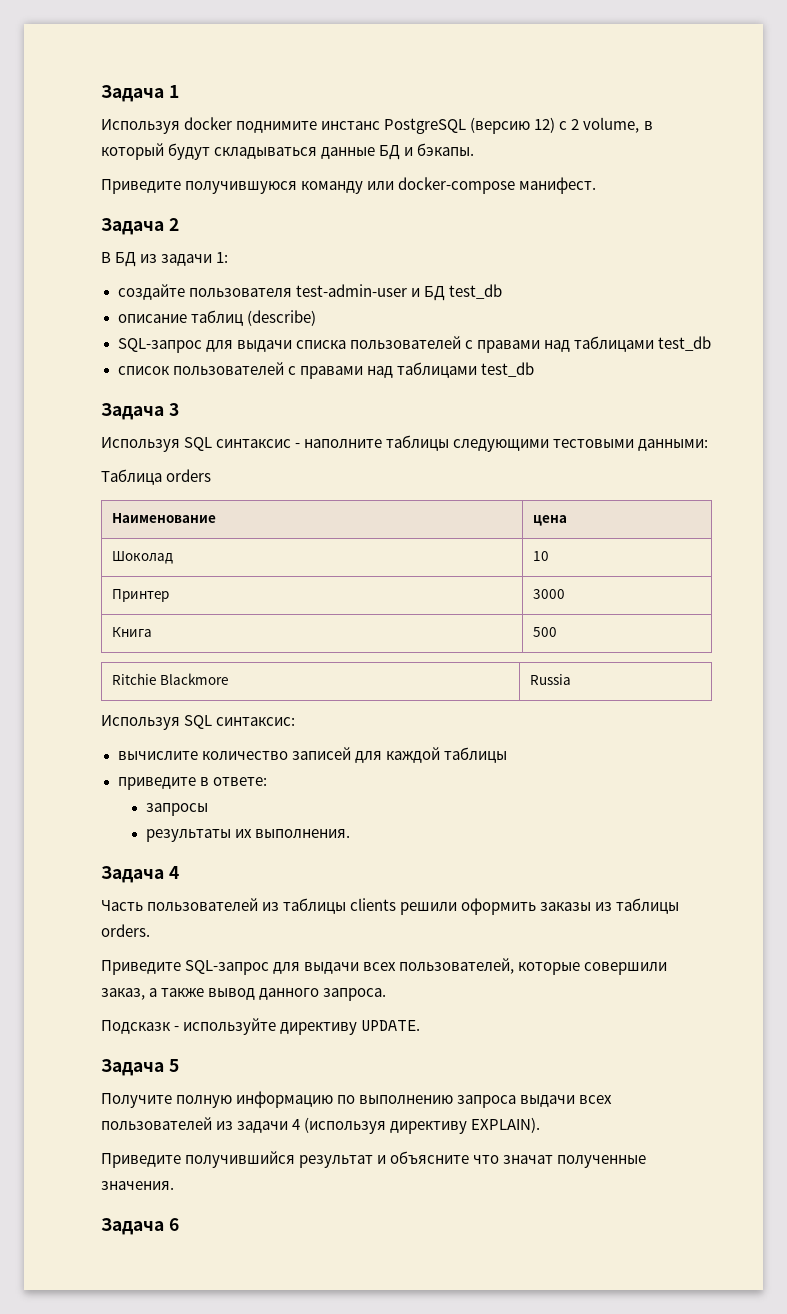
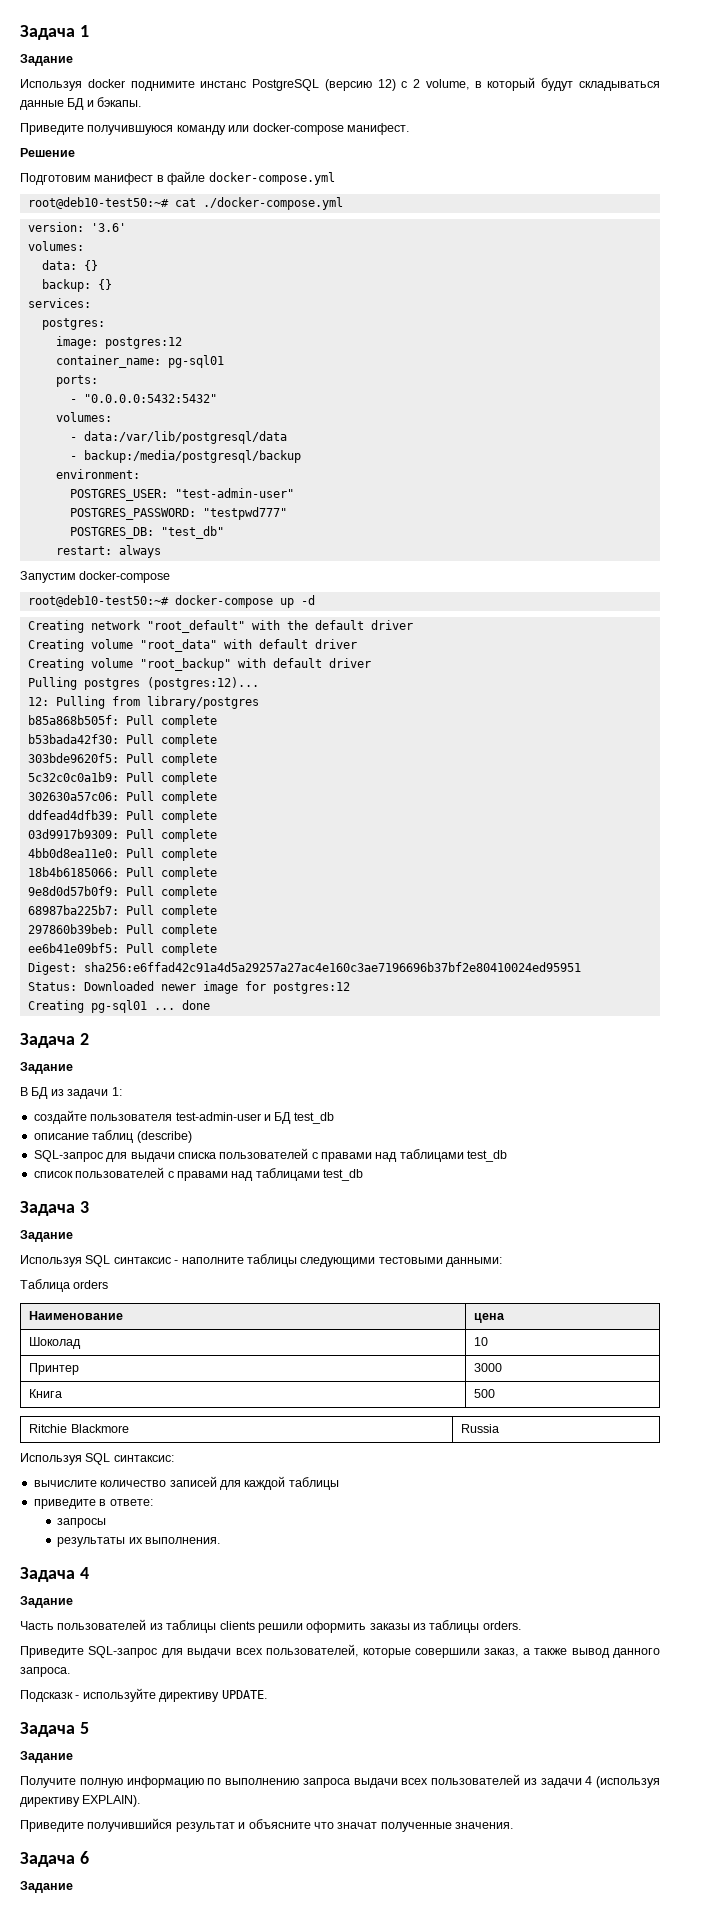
  Задача 1
+ Задание
+ Решение
+ Подготовим манифест в файле docker-compose.yml
+ root@deb10-test50:~# cat ./docker-compose.yml
+ version: '3.6'
+ volumes:
+ data: {}
+ backup: {}
+ services:
+ postgres:
+ image: postgres:12
+ container_name: pg-sql01
+ ports:
+ - "0.0.0.0:5432:5432"
+ volumes:
+ - data:/var/lib/postgresql/data
+ - backup:/media/postgresql/backup
+ environment:
+ POSTGRES_USER: "test-admin-user"
+ POSTGRES_PASSWORD: "testpwd777"
+ POSTGRES_DB: "test_db"
+ restart: always
+ Запустим docker-compose
+ root@deb10-test50:~# docker-compose up -d
+ Creating network "root_default" with the default driver
+ Creating volume "root_data" with default driver
+ Creating volume "root_backup" with default driver
+ Pulling postgres (postgres:12)...
+ 12: Pulling from library/postgres
+ b85a868b505f: Pull complete
+ b53bada42f30: Pull complete
+ 303bde9620f5: Pull complete
+ 5c32c0c0a1b9: Pull complete
+ 302630a57c06: Pull complete
+ ddfead4dfb39: Pull complete
+ 03d9917b9309: Pull complete
+ 4bb0d8ea11e0: Pull complete
+ 18b4b6185066: Pull complete
+ 9e8d0d57b0f9: Pull complete
+ 68987ba225b7: Pull complete
+ 297860b39beb: Pull complete
+ ee6b41e09bf5: Pull complete
+ Digest: sha256:e6ffad42c91a4d5a29257a27ac4e160c3ae7196696b37bf2e80410024ed95951
+ Status: Downloaded newer image for postgres:12
+ Creating pg-sql01 ... done
  Задача 2
+ Задание
  Задача 3
+ Задание
  Задача 4
+ Задание
  Задача 5
+ Задание
  Задача 6
+ Задание

